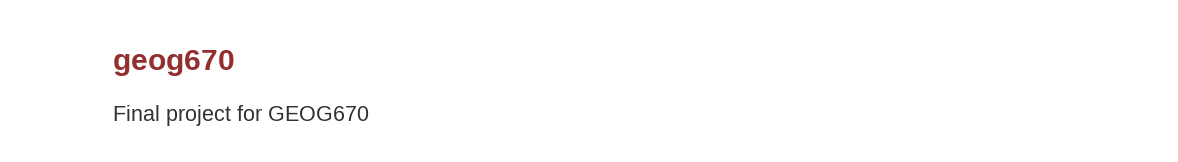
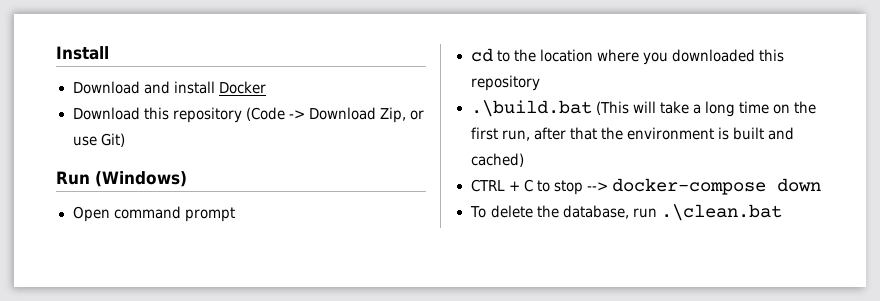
- geog670
- Final project for GEOG670
+ Install
+ Download and install Docker
+ Download this repository (Code -> Download Zip, or use Git)
+ Run (Windows)
+ Open command prompt
+ cd to the location where you downloaded this repository
+ .\build.bat (This will take a long time on the first run, after that the environment is built and cached)
+ CTRL + C to stop --> docker-compose down
+ To delete the database, run .\clean.bat

